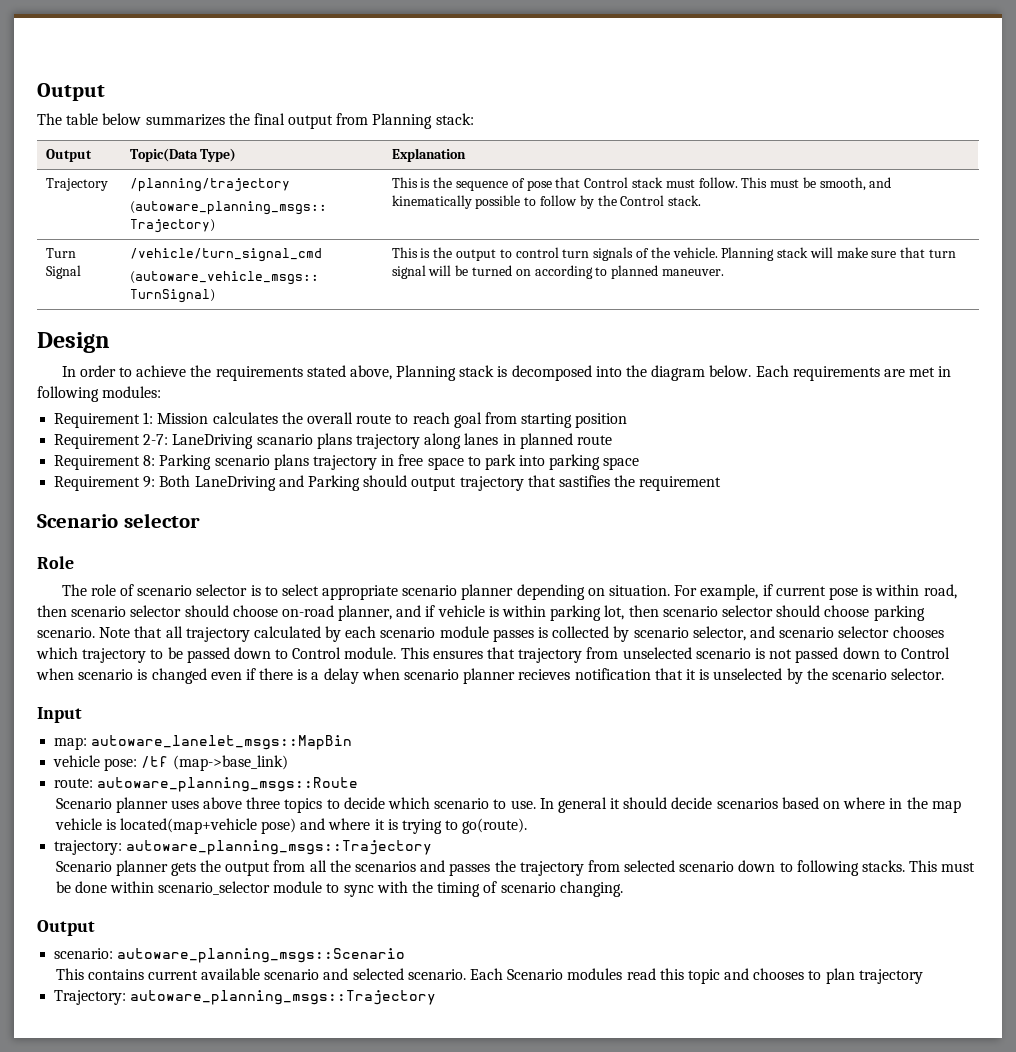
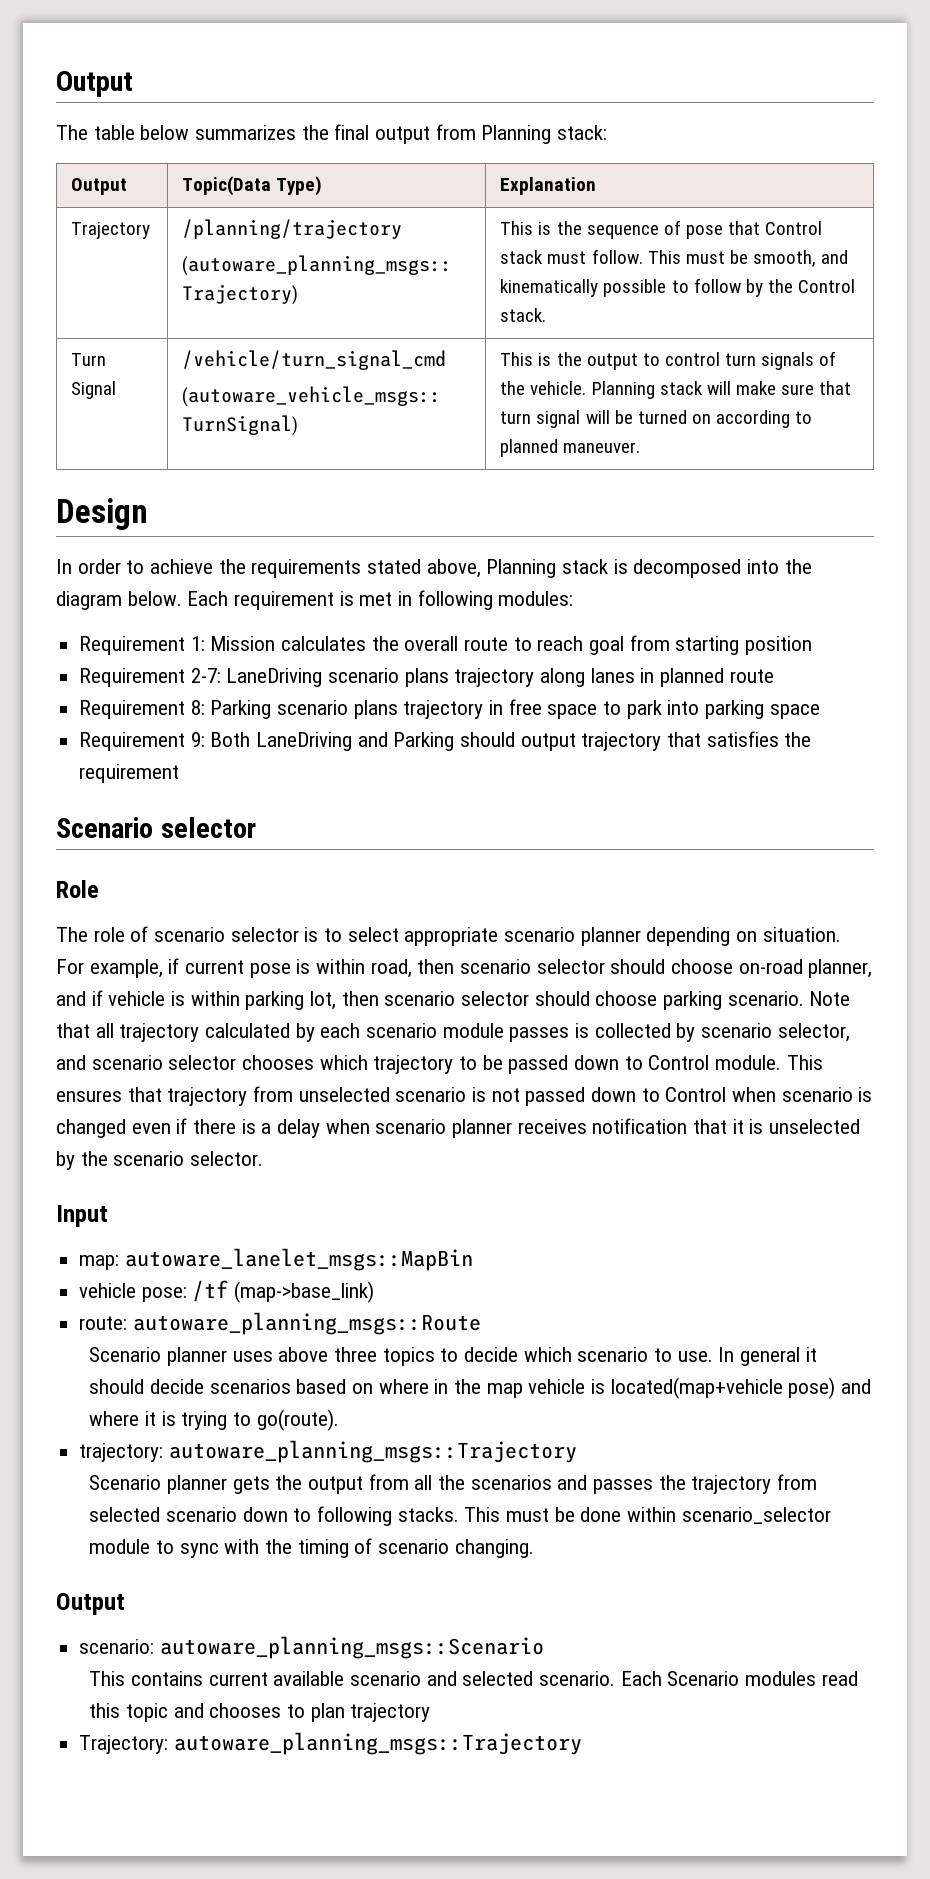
- Each requirements are met in following modules:
+ Each requirement is met in following modules:
- Requirement 2-7: LaneDriving scanario plans trajectory along lanes in planned route
+ Requirement 2-7: LaneDriving scenario plans trajectory along lanes in planned route
- Requirement 9: Both LaneDriving and Parking should output trajectory that sastifies the requirement
+ Requirement 9: Both LaneDriving and Parking should output trajectory that satisfies the requirement
- This ensures that trajectory from unselected scenario is not passed down to Control when scenario is changed even if there is a delay when scenario planner recieves notification that it is unselected by the scenario selector.
+ This ensures that trajectory from unselected scenario is not passed down to Control when scenario is changed even if there is a delay when scenario planner receives notification that it is unselected by the scenario selector.

